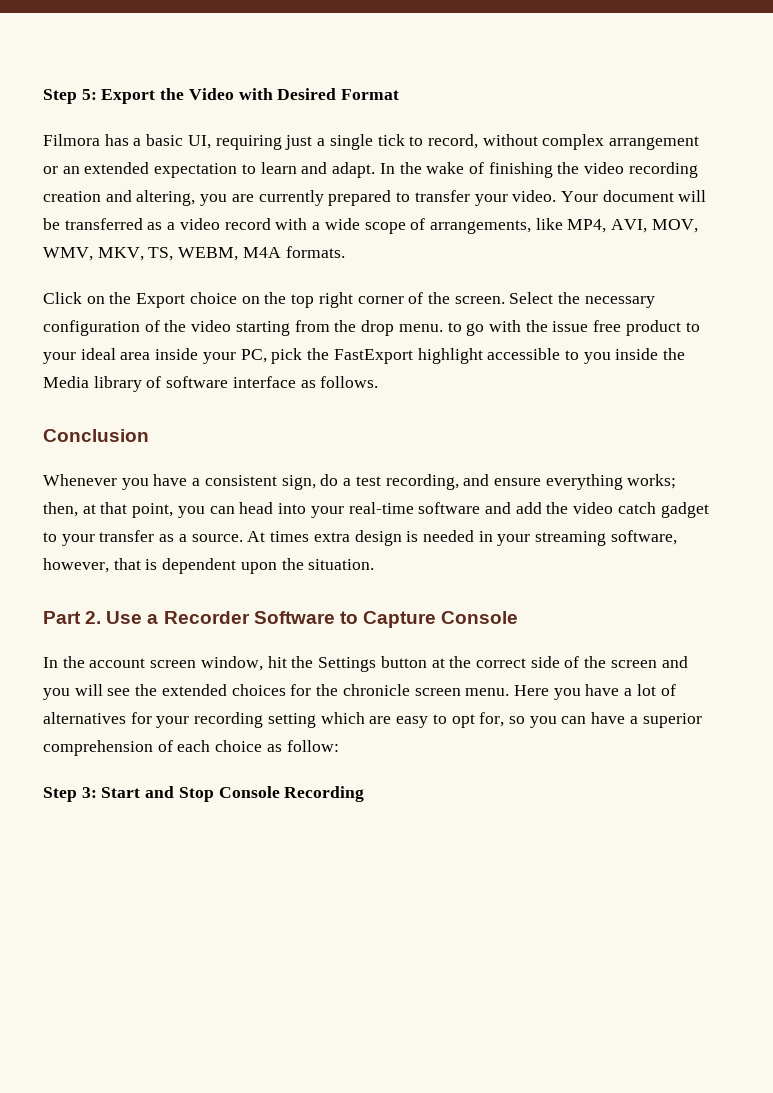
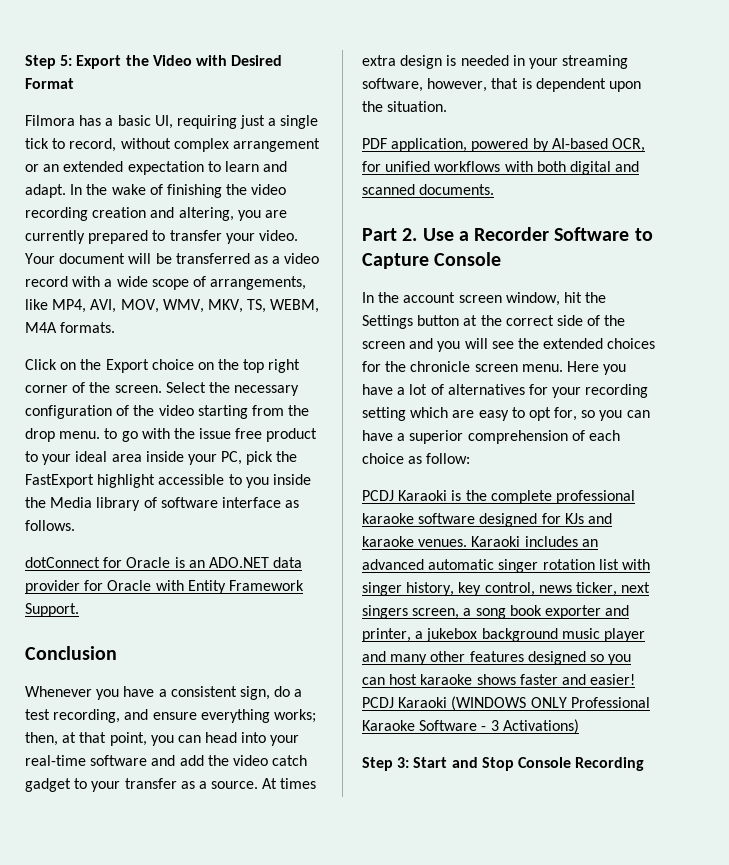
+ dotConnect for Oracle is an ADO.NET data provider for Oracle with Entity Framework Support.
+ PDF application, powered by AI-based OCR, for unified workflows with both digital and scanned documents.
+ PCDJ Karaoki is the complete professional karaoke software designed for KJs and karaoke venues. Karaoki includes an advanced automatic singer rotation list with singer history, key control, news ticker, next singers screen, a song book exporter and printer, a jukebox background music player and many other features designed so you can host karaoke shows faster and easier! PCDJ Karaoki (WINDOWS ONLY Professional Karaoke Software - 3 Activations)

